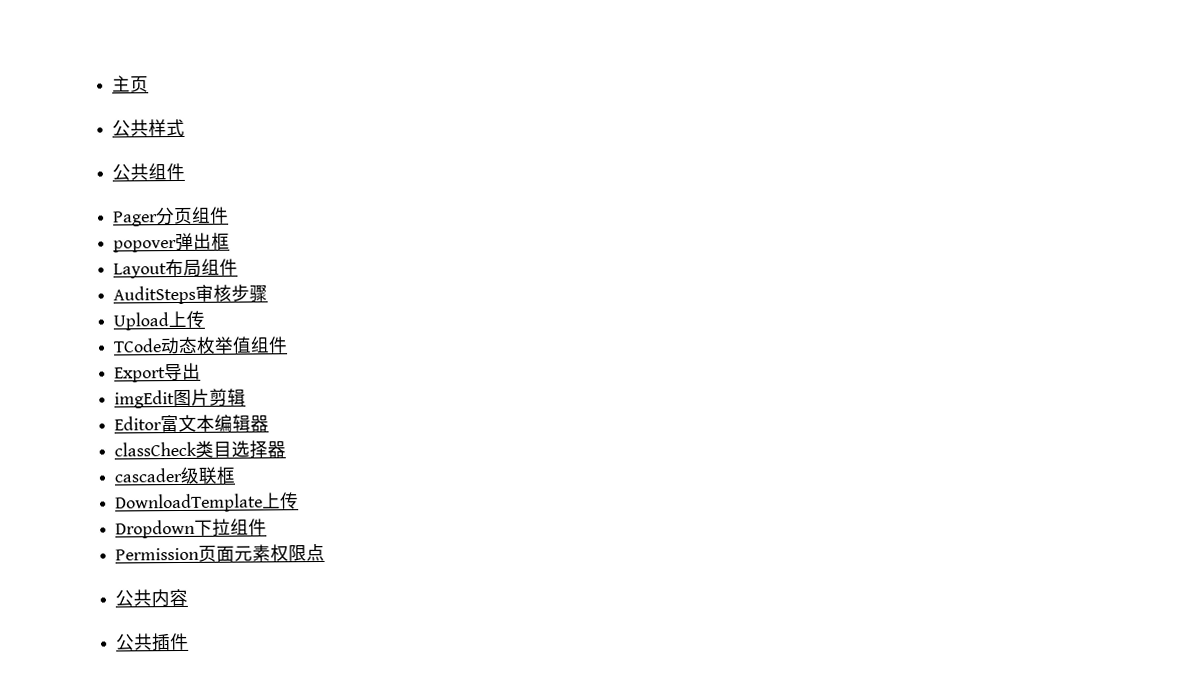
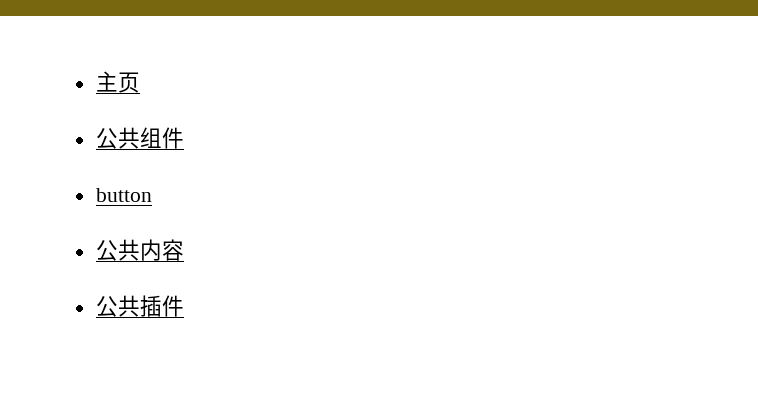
- 公共样式
- Pager分页组件
- popover弹出框
- Layout布局组件
- AuditSteps审核步骤
- Upload上传
- TCode动态枚举值组件
- Export导出
- imgEdit图片剪辑
- Editor富文本编辑器
- classCheck类目选择器
- cascader级联框
- DownloadTemplate上传
- Dropdown下拉组件
- Permission页面元素权限点
+ button

